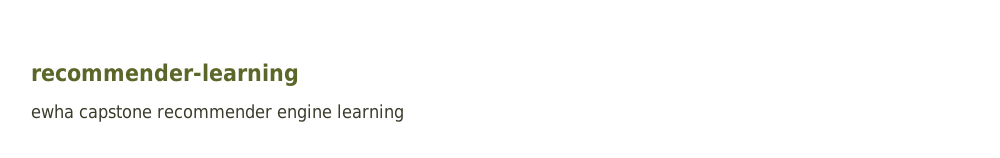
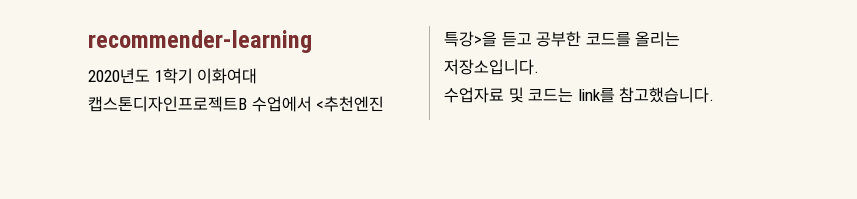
- ewha capstone recommender engine learning
+ 2020년도 1학기 이화여대 캡스톤디자인프로젝트B 수업에서 <추천엔진 특강>을 듣고 공부한 코드를 올리는 저장소입니다.
+ 수업자료 및 코드는 link를 참고했습니다.

